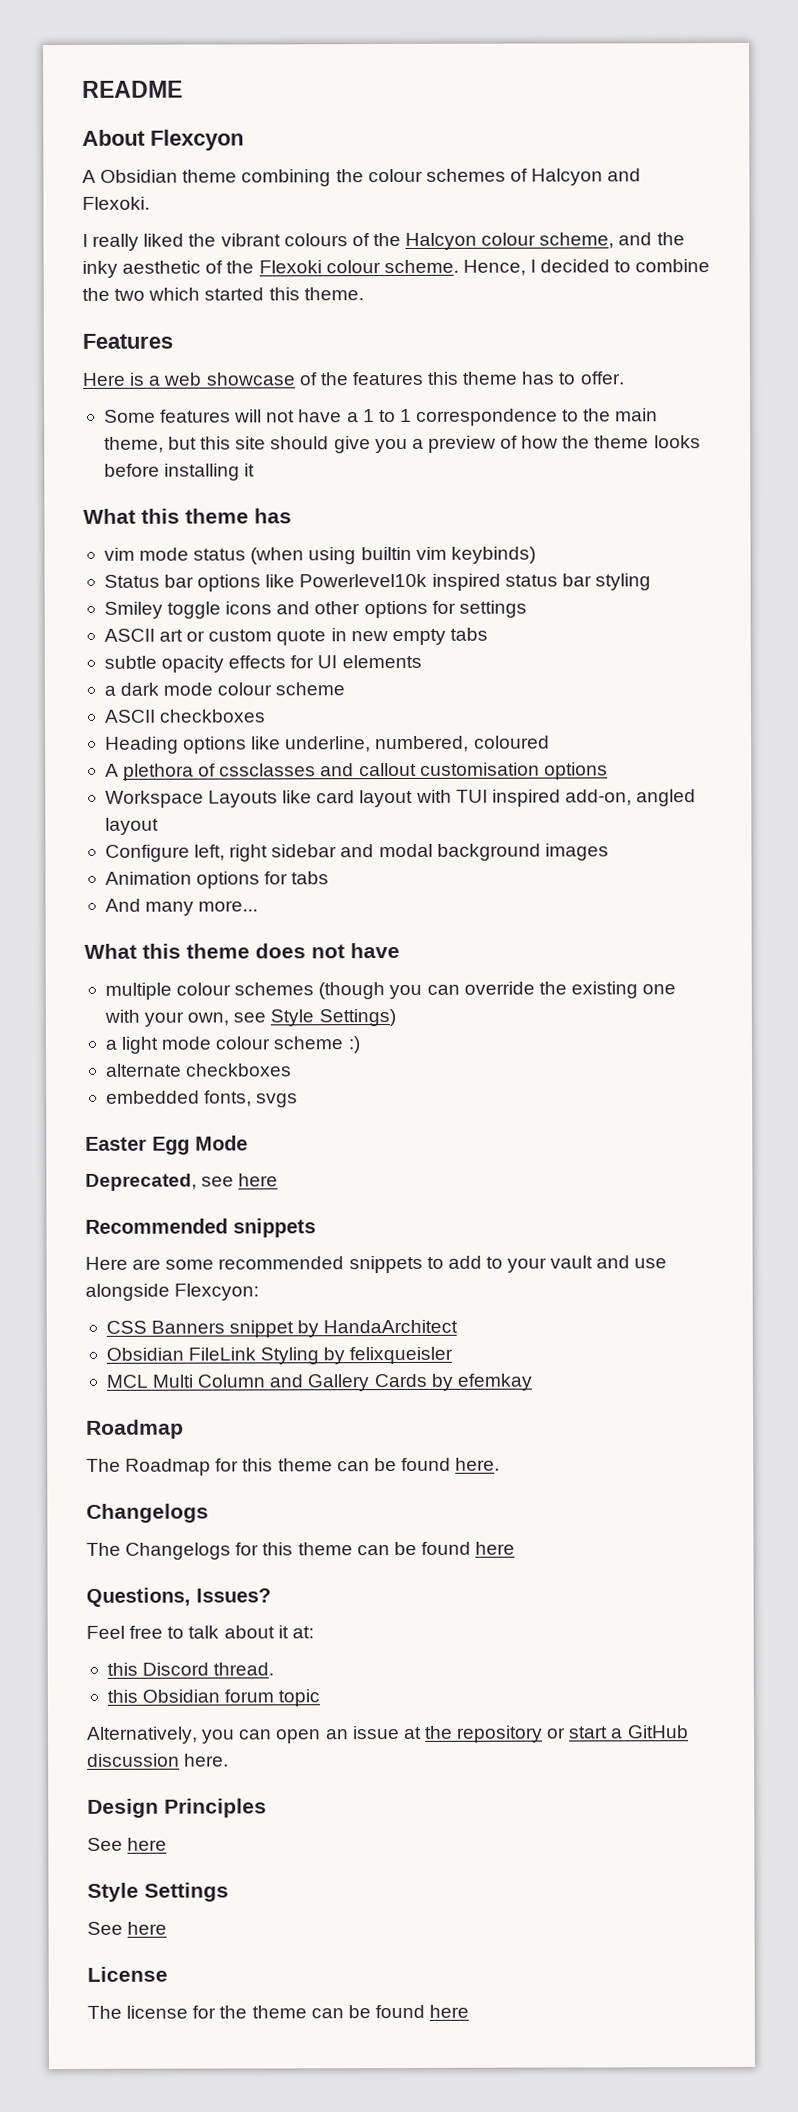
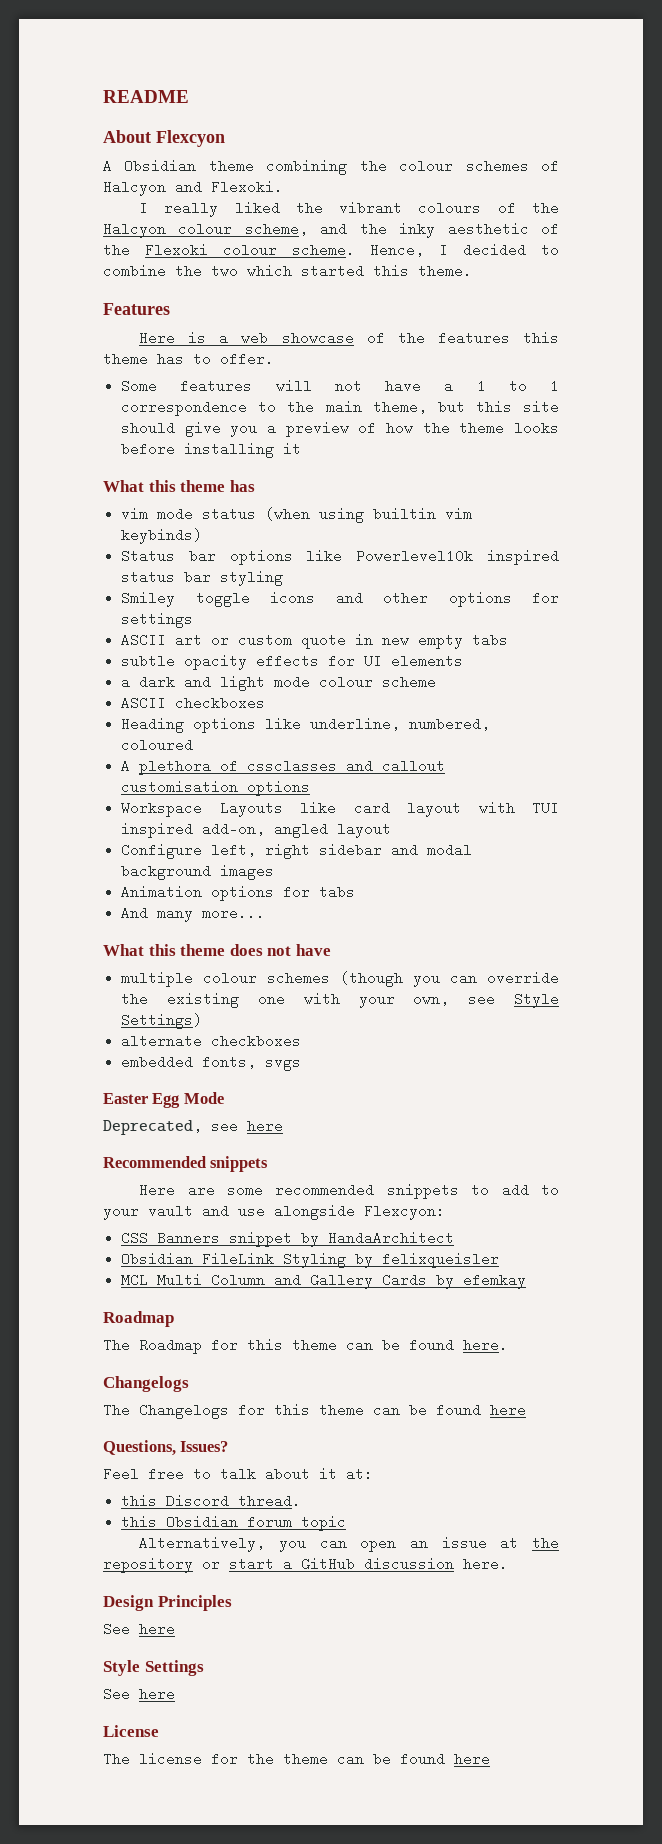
- a dark mode colour scheme
+ a dark and light mode colour scheme
- a light mode colour scheme :)

